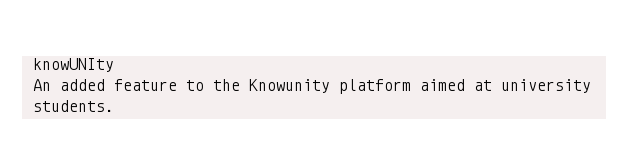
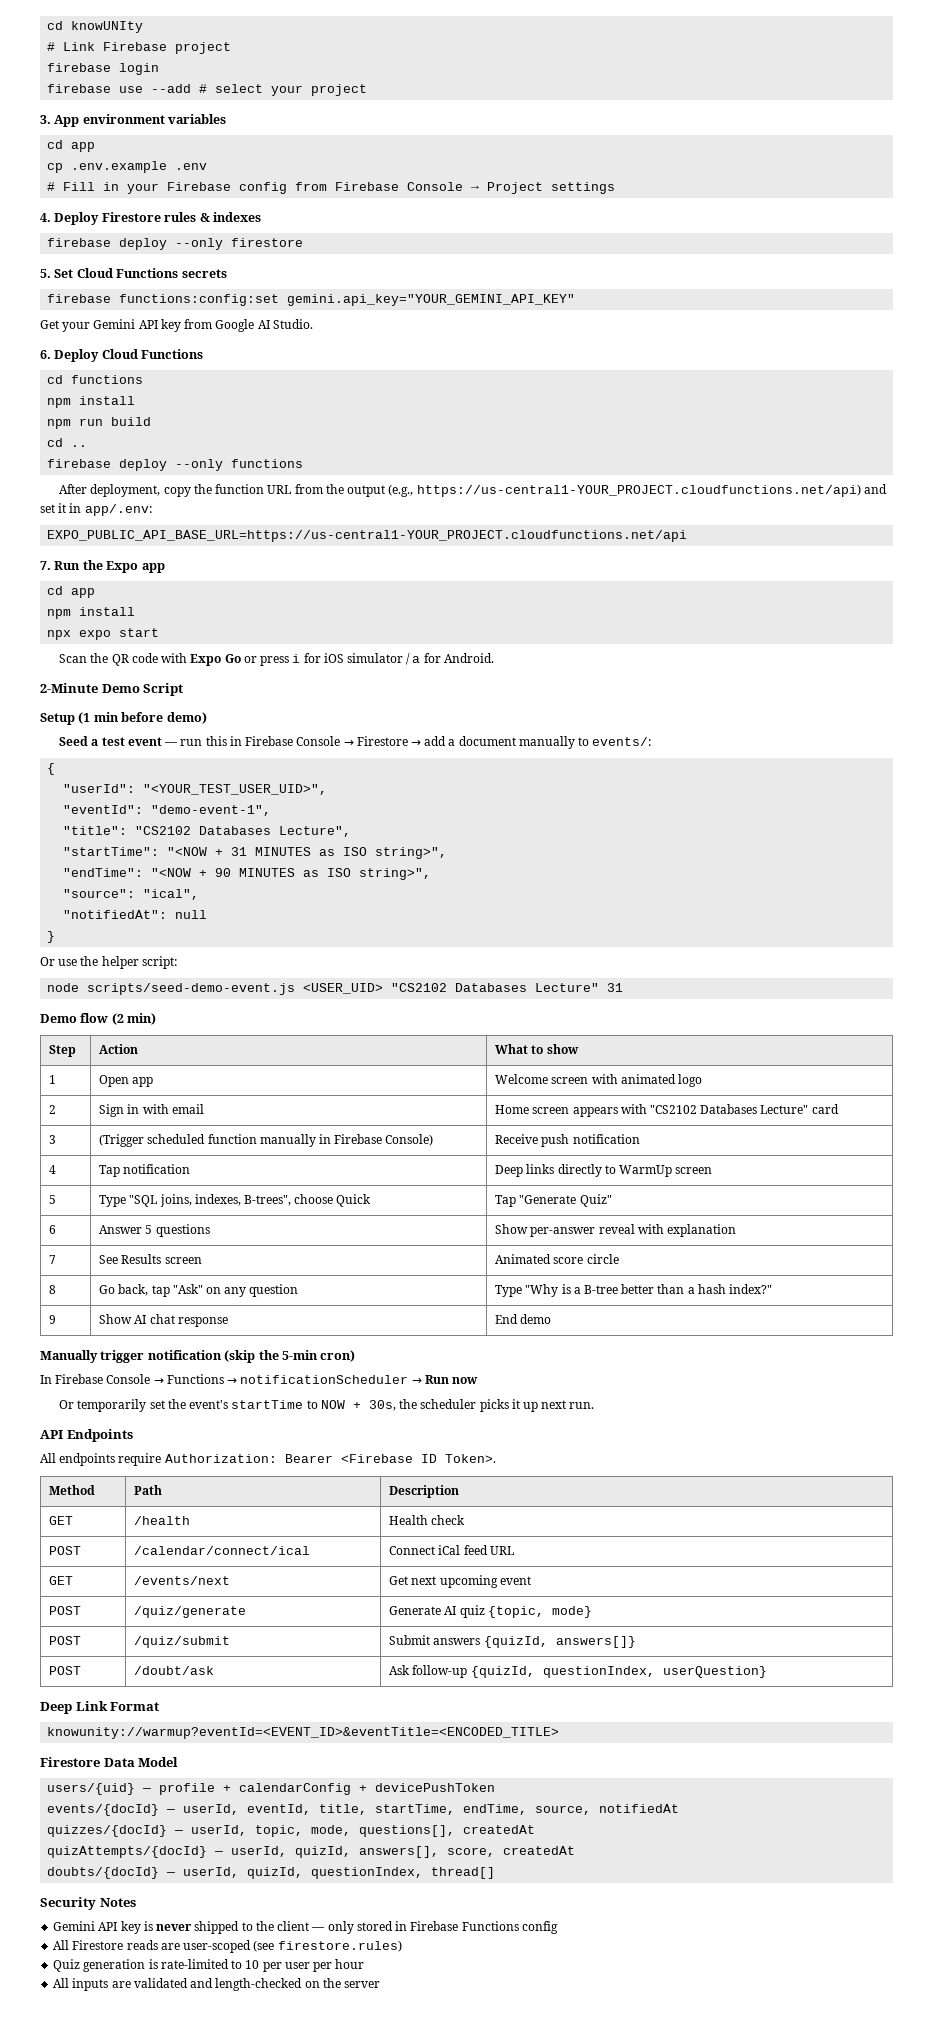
- knowUNIty
+ cd knowUNIty
- An added feature to the Knowunity platform aimed at university students.
+ # Link Firebase project
+ firebase login
+ firebase use --add # select your project
+ 3. App environment variables
+ cd app
+ cp .env.example .env
+ # Fill in your Firebase config from Firebase Console → Project settings
+ 4. Deploy Firestore rules & indexes
+ firebase deploy --only firestore
+ 5. Set Cloud Functions secrets
+ firebase functions:config:set gemini.api_key="YOUR_GEMINI_API_KEY"
+ Get your Gemini API key from Google AI Studio.
+ 6. Deploy Cloud Functions
+ cd functions
+ npm install
+ npm run build
+ cd ..
+ firebase deploy --only functions
+ After deployment, copy the function URL from the output (e.g., https://us-central1-YOUR_PROJECT.cloudfunctions.net/api) and set it in app/.env:
+ EXPO_PUBLIC_API_BASE_URL=https://us-central1-YOUR_PROJECT.cloudfunctions.net/api
+ 7. Run the Expo app
+ cd app
+ npm install
+ npx expo start
+ Scan the QR code with Expo Go or press i for iOS simulator / a for Android.
+ 2-Minute Demo Script
+ Setup (1 min before demo)
+ Seed a test event — run this in Firebase Console → Firestore → add a document manually to events/:
+ {
+ "userId": "<YOUR_TEST_USER_UID>",
+ "eventId": "demo-event-1",
+ "title": "CS2102 Databases Lecture",
+ "startTime": "<NOW + 31 MINUTES as ISO string>",
+ "endTime": "<NOW + 90 MINUTES as ISO string>",
+ "source": "ical",
+ "notifiedAt": null
+ }
+ Or use the helper script:
+ node scripts/seed-demo-event.js <USER_UID> "CS2102 Databases Lecture" 31
+ Demo flow (2 min)
+ Step | Action | What to show
+ 1 | Open app | Welcome screen with animated logo
+ 2 | Sign in with email | Home screen appears with "CS2102 Databases Lecture" card
+ 3 | (Trigger scheduled function manually in Firebase Console) | Receive push notification
+ 4 | Tap notification | Deep links directly to WarmUp screen
+ 5 | Type "SQL joins, indexes, B-trees", choose Quick | Tap "Generate Quiz"
+ 6 | Answer 5 questions | Show per-answer reveal with explanation
+ 7 | See Results screen | Animated score circle
+ 8 | Go back, tap "Ask" on any question | Type "Why is a B-tree better than a hash index?"
+ 9 | Show AI chat response | End demo
+ Manually trigger notification (skip the 5-min cron)
+ In Firebase Console → Functions → notificationScheduler → Run now
+ Or temporarily set the event's startTime to NOW + 30s, the scheduler picks it up next run.
+ API Endpoints
+ All endpoints require Authorization: Bearer <Firebase ID Token>.
+ Method | Path | Description
+ GET | /health | Health check
+ POST | /calendar/connect/ical | Connect iCal feed URL
+ GET | /events/next | Get next upcoming event
+ POST | /quiz/generate | Generate AI quiz {topic, mode}
+ POST | /quiz/submit | Submit answers {quizId, answers[]}
+ POST | /doubt/ask | Ask follow-up {quizId, questionIndex, userQuestion}
+ Deep Link Format
+ knowunity://warmup?eventId=<EVENT_ID>&eventTitle=<ENCODED_TITLE>
+ Firestore Data Model
+ users/{uid} — profile + calendarConfig + devicePushToken
+ events/{docId} — userId, eventId, title, startTime, endTime, source, notifiedAt
+ quizzes/{docId} — userId, topic, mode, questions[], createdAt
+ quizAttempts/{docId} — userId, quizId, answers[], score, createdAt
+ doubts/{docId} — userId, quizId, questionIndex, thread[]
+ Security Notes
+ Gemini API key is never shipped to the client — only stored in Firebase Functions config
+ All Firestore reads are user-scoped (see firestore.rules)
+ Quiz generation is rate-limited to 10 per user per hour
+ All inputs are validated and length-checked on the server

